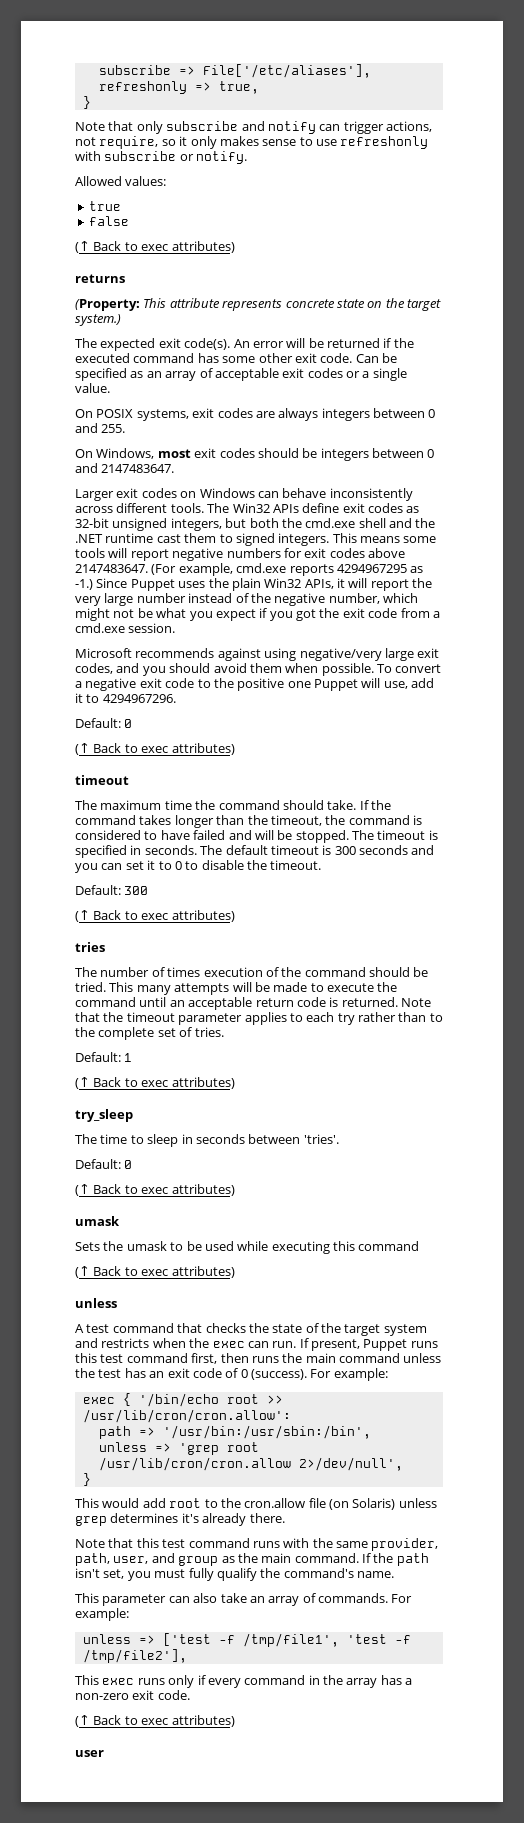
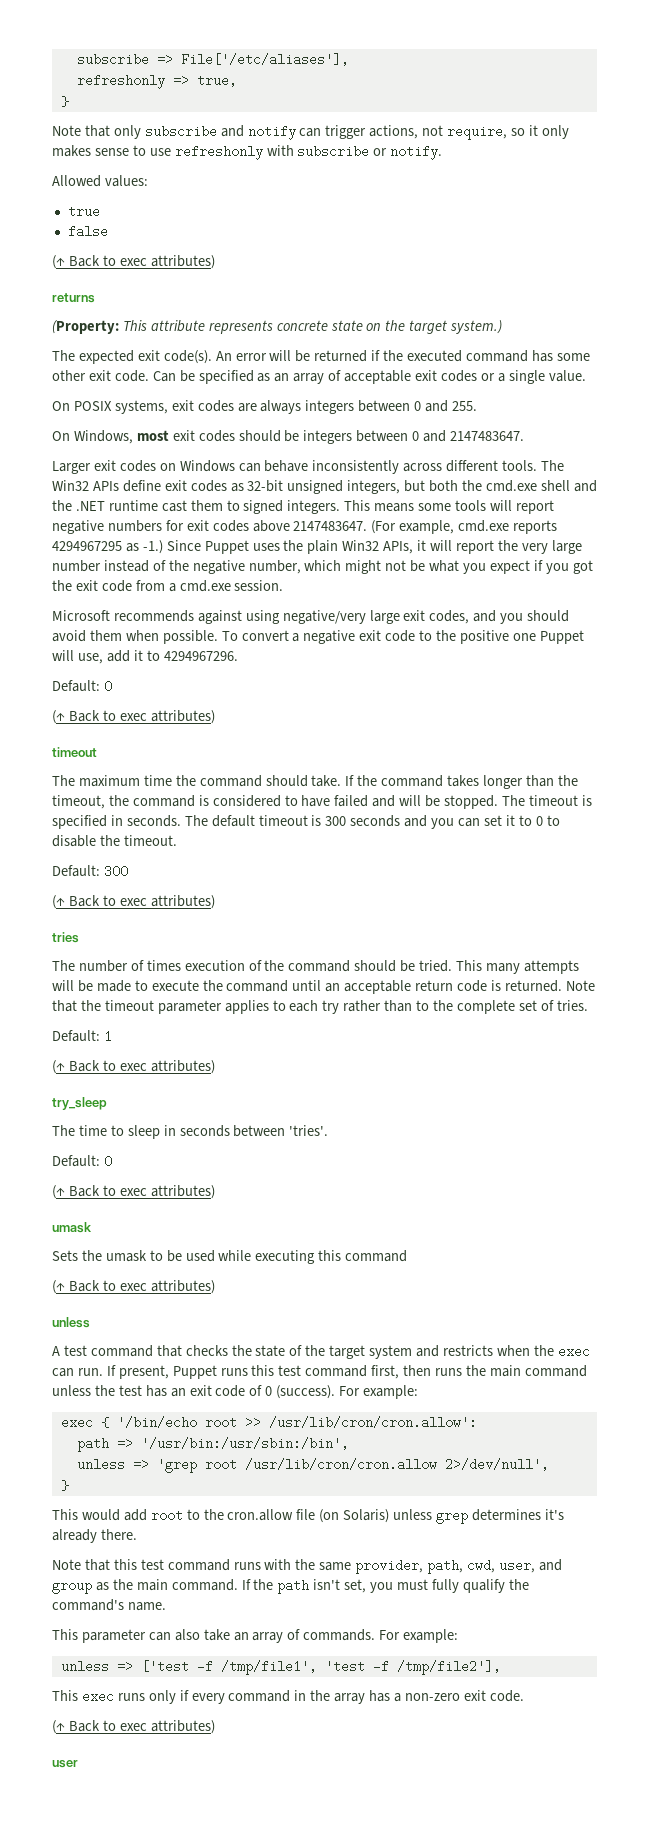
- Note that this test command runs with the same provider, path, user, and group as the main command.
+ Note that this test command runs with the same provider, path, cwd, user, and group as the main command.

